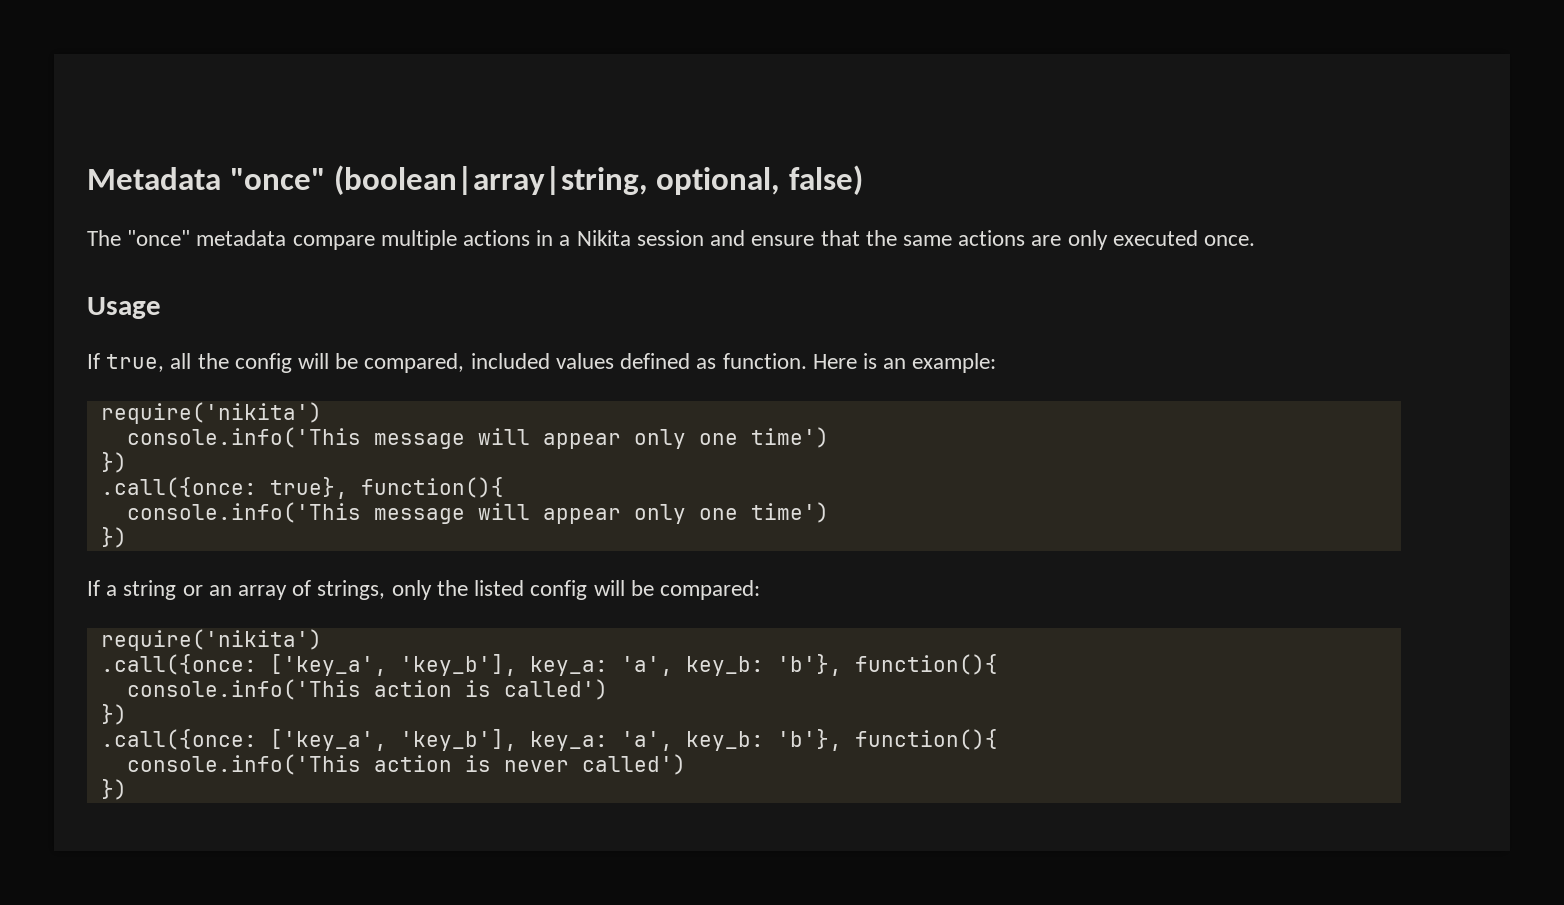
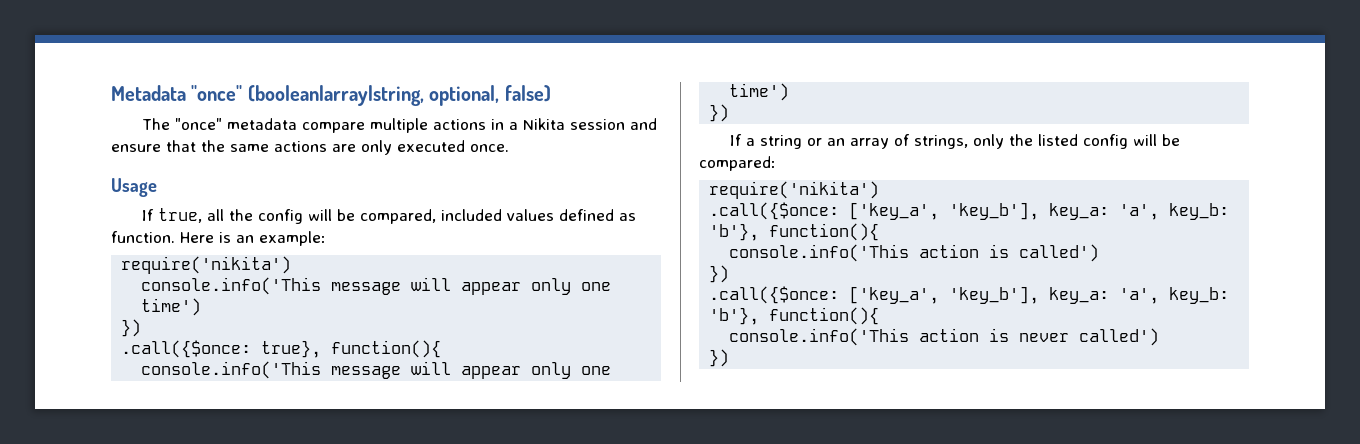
- .call({once: true}, function(){
+ .call({$once: true}, function(){
  If a string or an array of strings, only the listed config will be compared:
  require('nikita')
- .call({once: ['key_a', 'key_b'], key_a: 'a', key_b: 'b'}, function(){
+ .call({$once: ['key_a', 'key_b'], key_a: 'a', key_b: 'b'}, function(){
  console.info('This action is called')
  })
- .call({once: ['key_a', 'key_b'], key_a: 'a', key_b: 'b'}, function(){
+ .call({$once: ['key_a', 'key_b'], key_a: 'a', key_b: 'b'}, function(){

